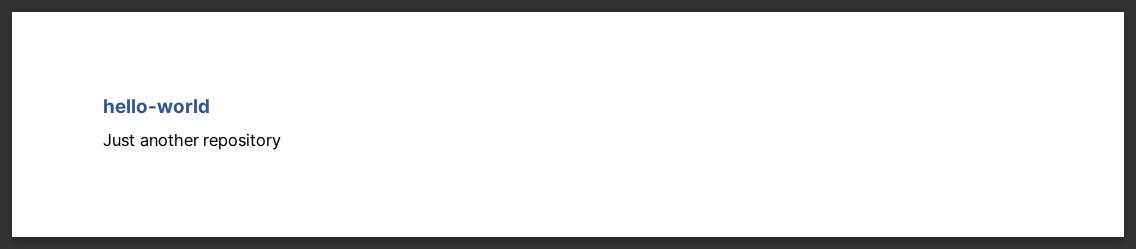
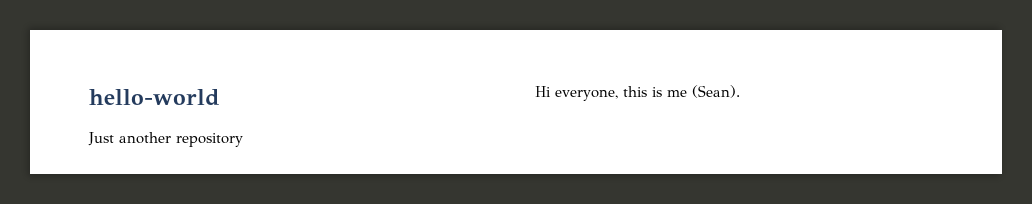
+ Hi everyone, this is me (Sean).

